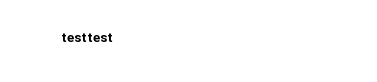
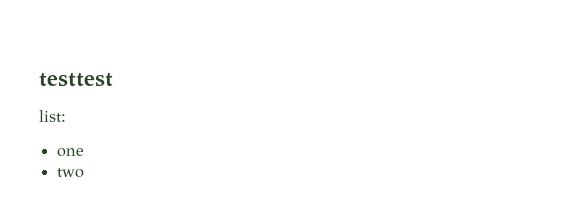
+ list:
+ one
+ two

